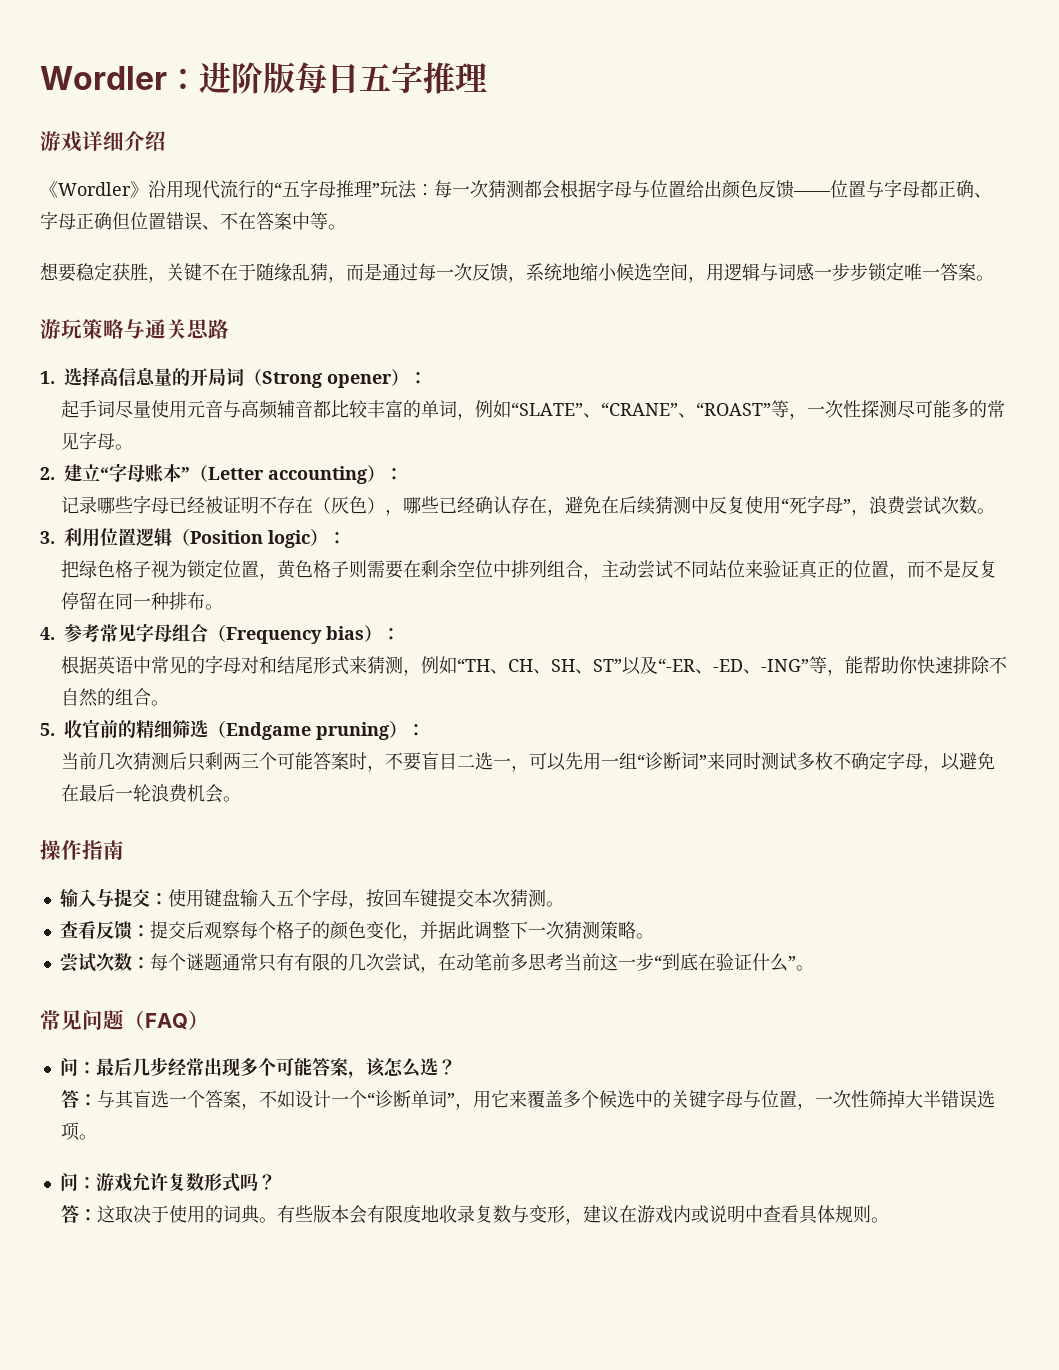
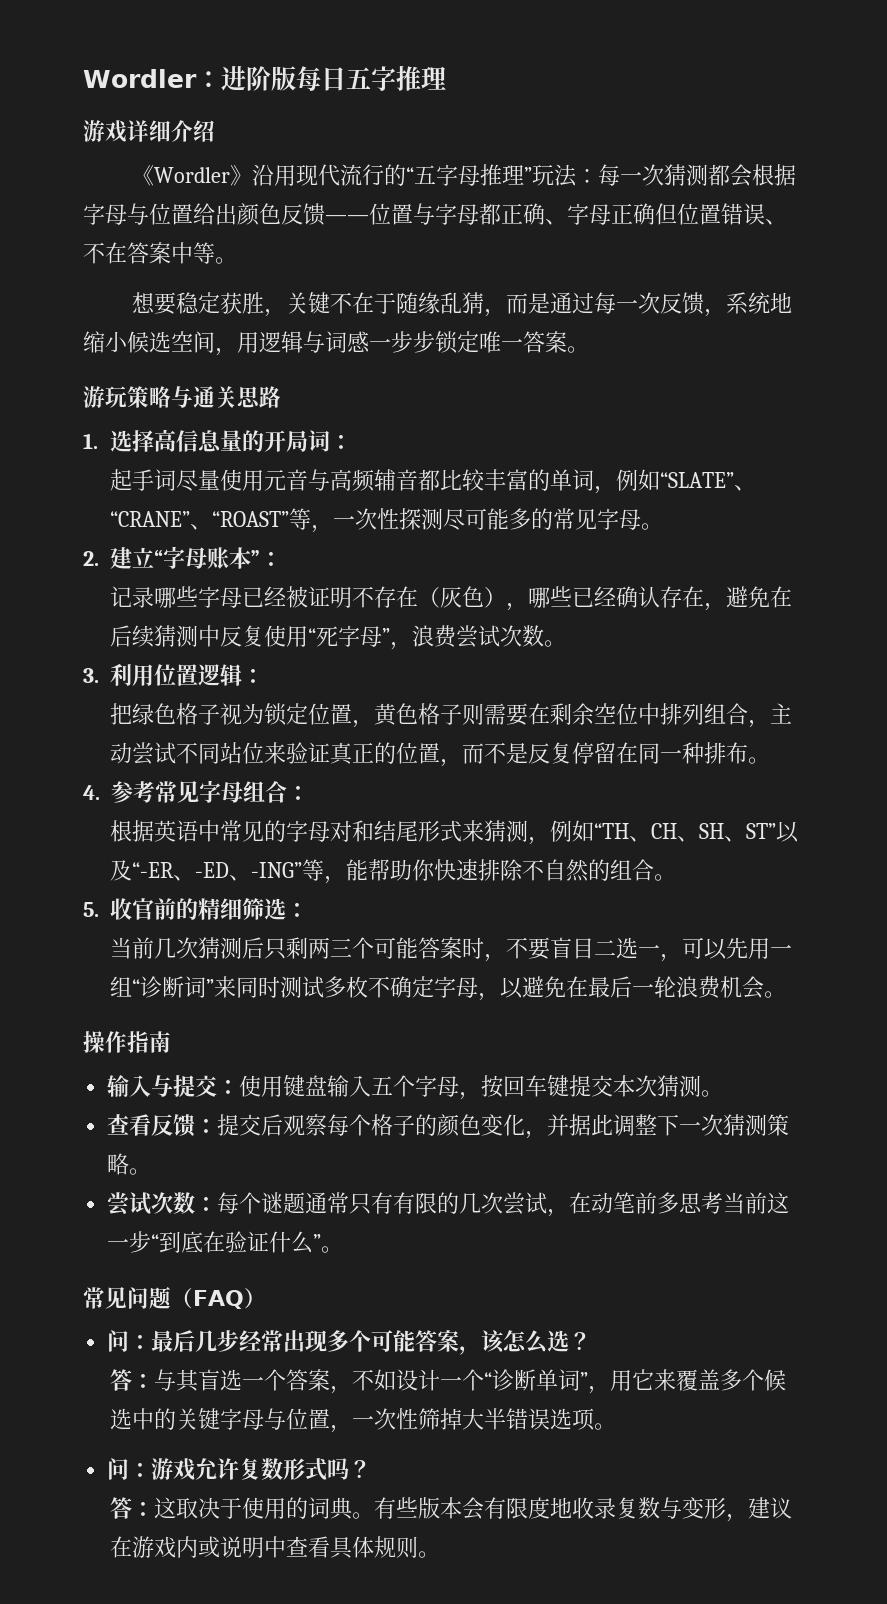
- 1.选择高信息量的开局词（Strong opener）：
+ 1.选择高信息量的开局词：
- 2.建立“字母账本”（Letter accounting）：
+ 2.建立“字母账本”：
- 3.利用位置逻辑（Position logic）：
+ 3.利用位置逻辑：
- 4.参考常见字母组合（Frequency bias）：
+ 4.参考常见字母组合：
- 5.收官前的精细筛选（Endgame pruning）：
+ 5.收官前的精细筛选：

